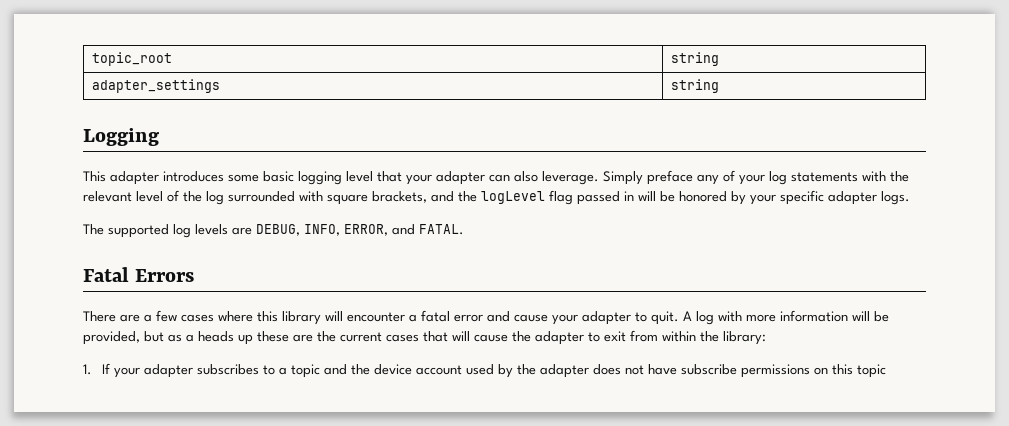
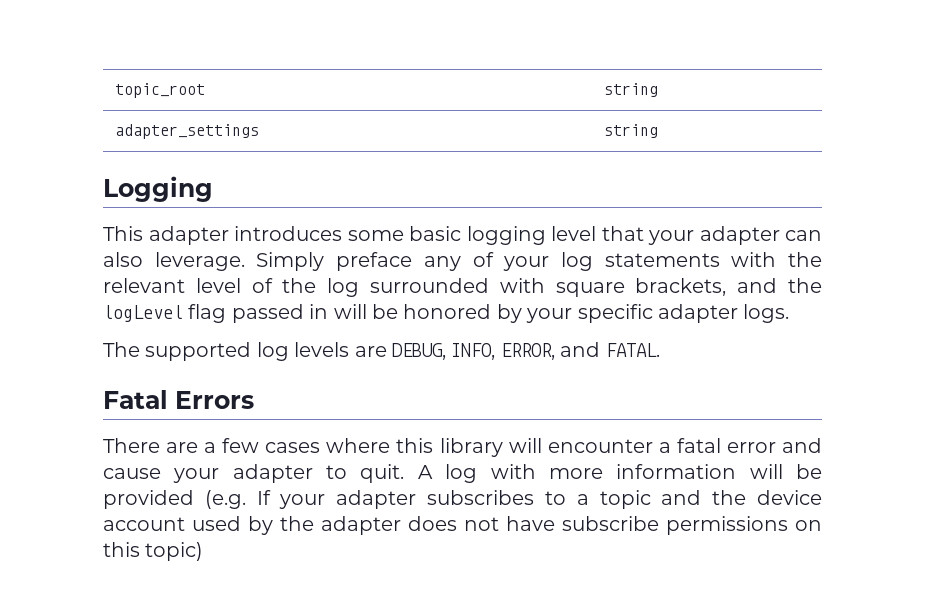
- A log with more information will be provided, but as a heads up these are the current cases that will cause the adapter to exit from within the library:
- 1. If your adapter subscribes to a topic and the device account used by the adapter does not have subscribe permissions on this topic
+ A log with more information will be provided (e.g. If your adapter subscribes to a topic and the device account used by the adapter does not have subscribe permissions on this topic)

